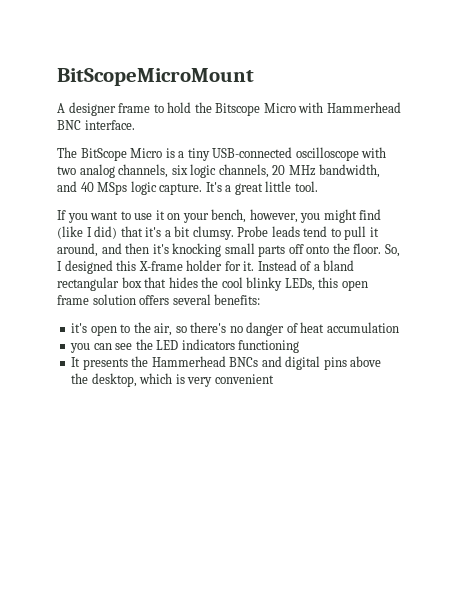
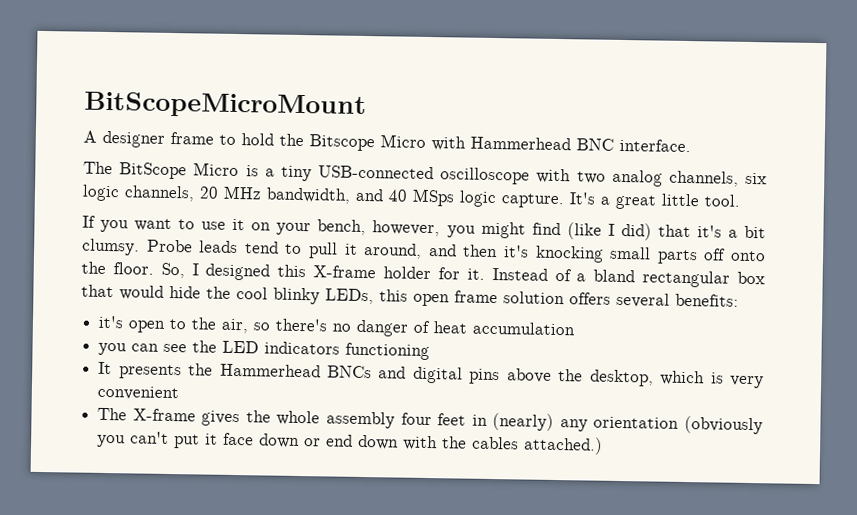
- Instead of a bland rectangular box that hides the cool blinky LEDs, this open frame solution offers several benefits:
+ Instead of a bland rectangular box that would hide the cool blinky LEDs, this open frame solution offers several benefits:
+ The X-frame gives the whole assembly four feet in (nearly) any orientation (obviously you can't put it face down or end down with the cables attached.)

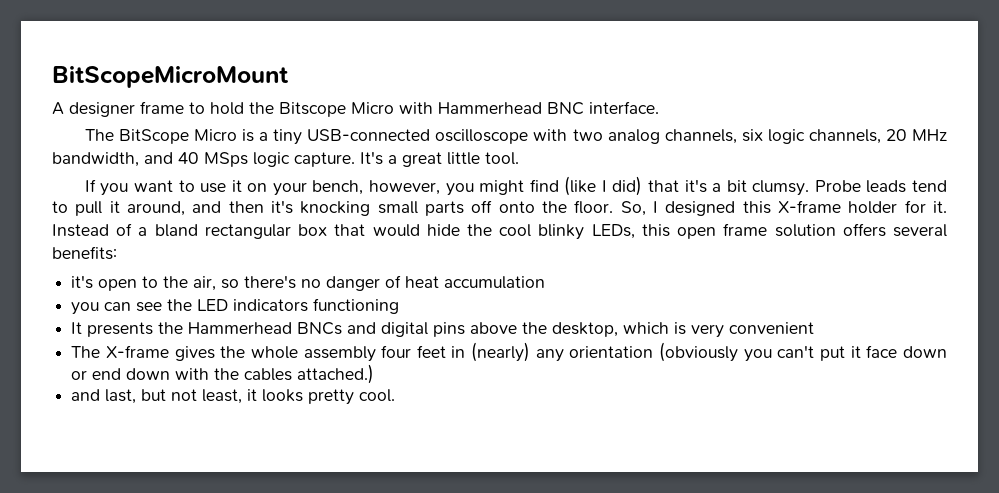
+ and last, but not least, it looks pretty cool.

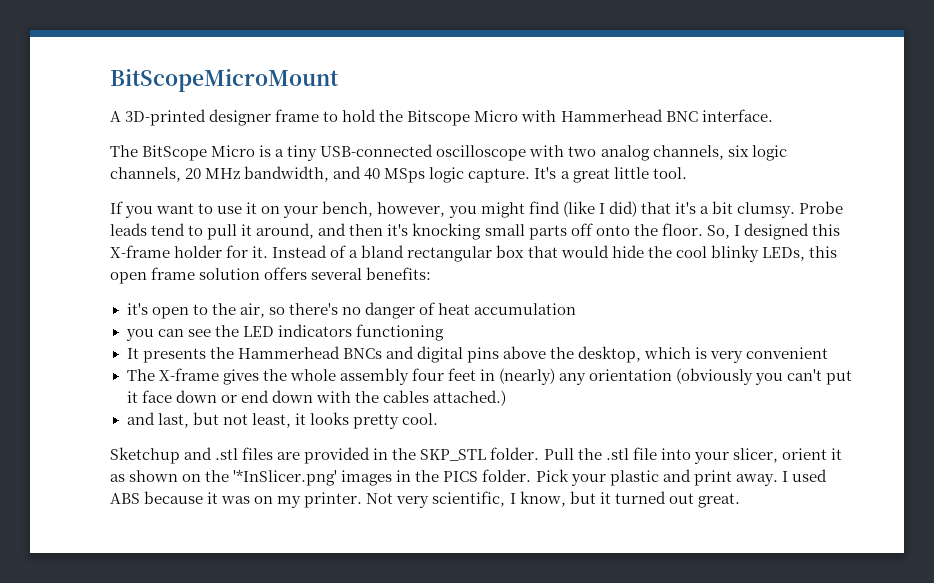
- A designer frame to hold the Bitscope Micro with Hammerhead BNC interface.
+ A 3D-printed designer frame to hold the Bitscope Micro with Hammerhead BNC interface.
+ Sketchup and .stl files are provided in the SKP_STL folder. Pull the .stl file into your slicer, orient it as shown on the '*InSlicer.png' images in the PICS folder. Pick your plastic and print away. I used ABS because it was on my printer. Not very scientific, I know, but it turned out great.

